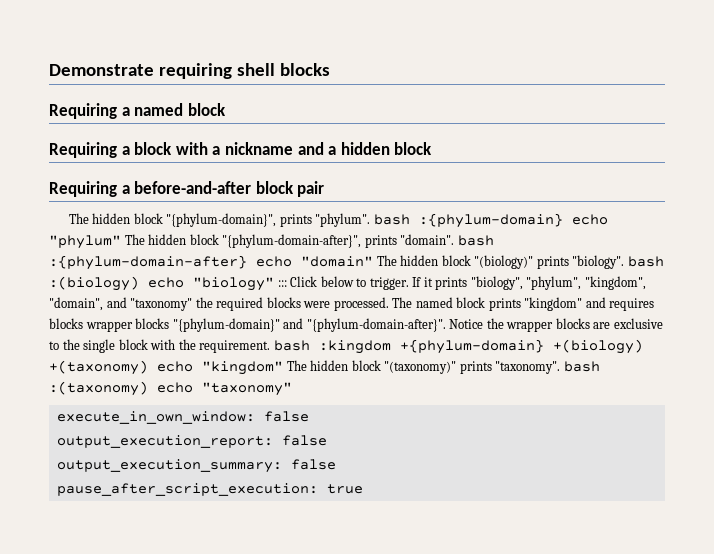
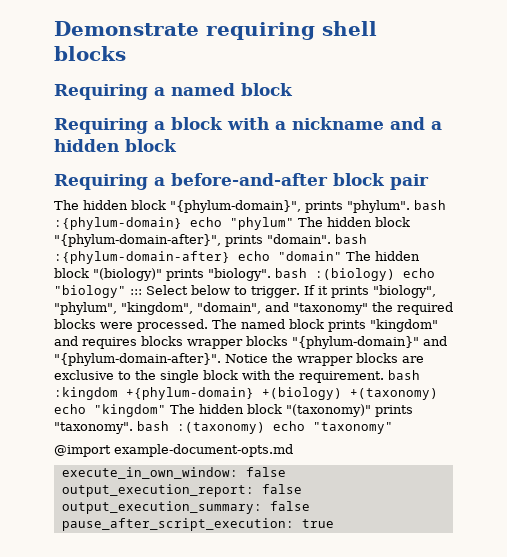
- The hidden block "{phylum-domain}", prints "phylum". bash :{phylum-domain} echo "phylum" The hidden block "{phylum-domain-after}", prints "domain". bash :{phylum-domain-after} echo "domain" The hidden block "(biology)" prints "biology". bash :(biology) echo "biology" ::: Click below to trigger.
+ The hidden block "{phylum-domain}", prints "phylum". bash :{phylum-domain} echo "phylum" The hidden block "{phylum-domain-after}", prints "domain". bash :{phylum-domain-after} echo "domain" The hidden block "(biology)" prints "biology". bash :(biology) echo "biology" ::: Select below to trigger.
+ @import example-document-opts.md

